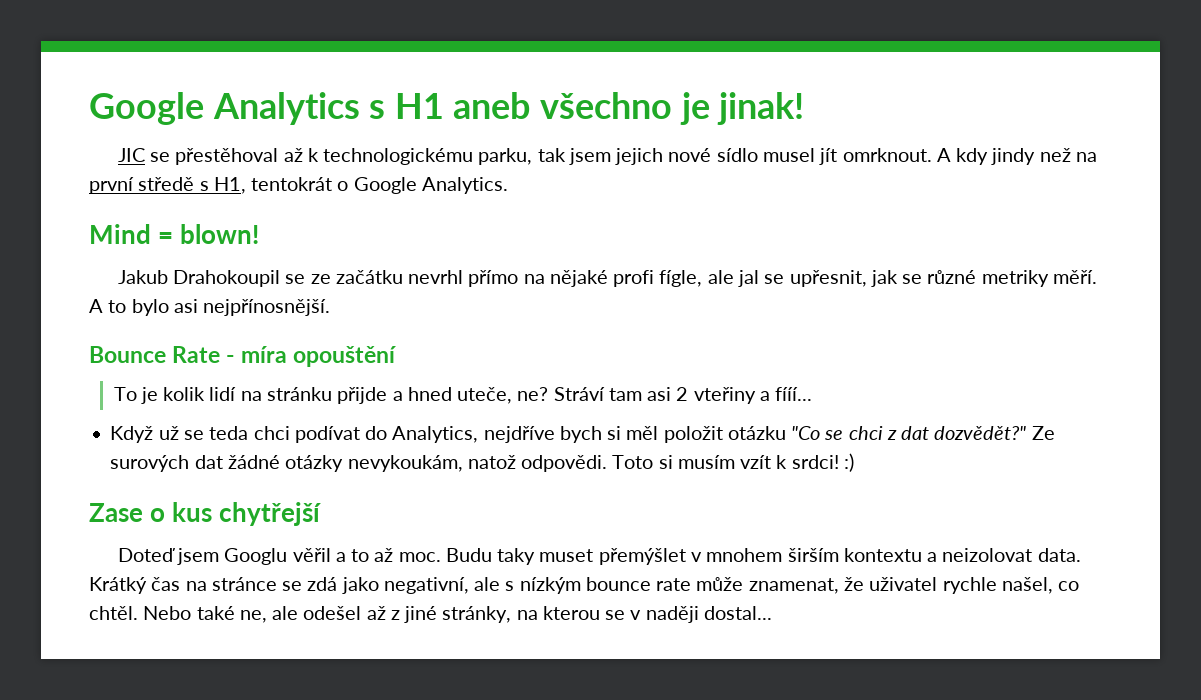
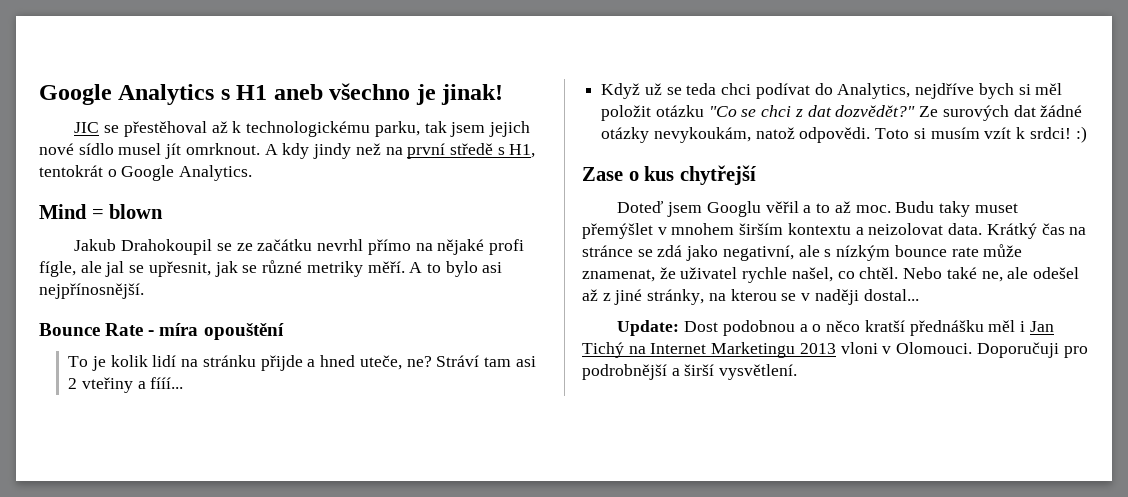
- Mind = blown!
+ Mind = blown
+ Update: Dost podobnou a o něco kratší přednášku měl i Jan Tichý na Internet Marketingu 2013 vloni v Olomouci. Doporučuji pro podrobnější a širší vysvětlení.

